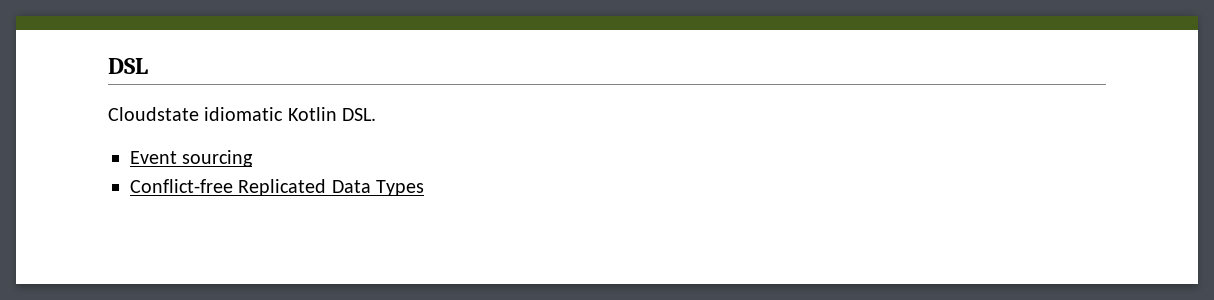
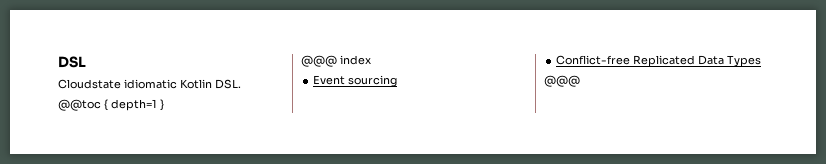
+ @@toc { depth=1 }
+ @@@ index
  Conflict-free Replicated Data Types
+ @@@

